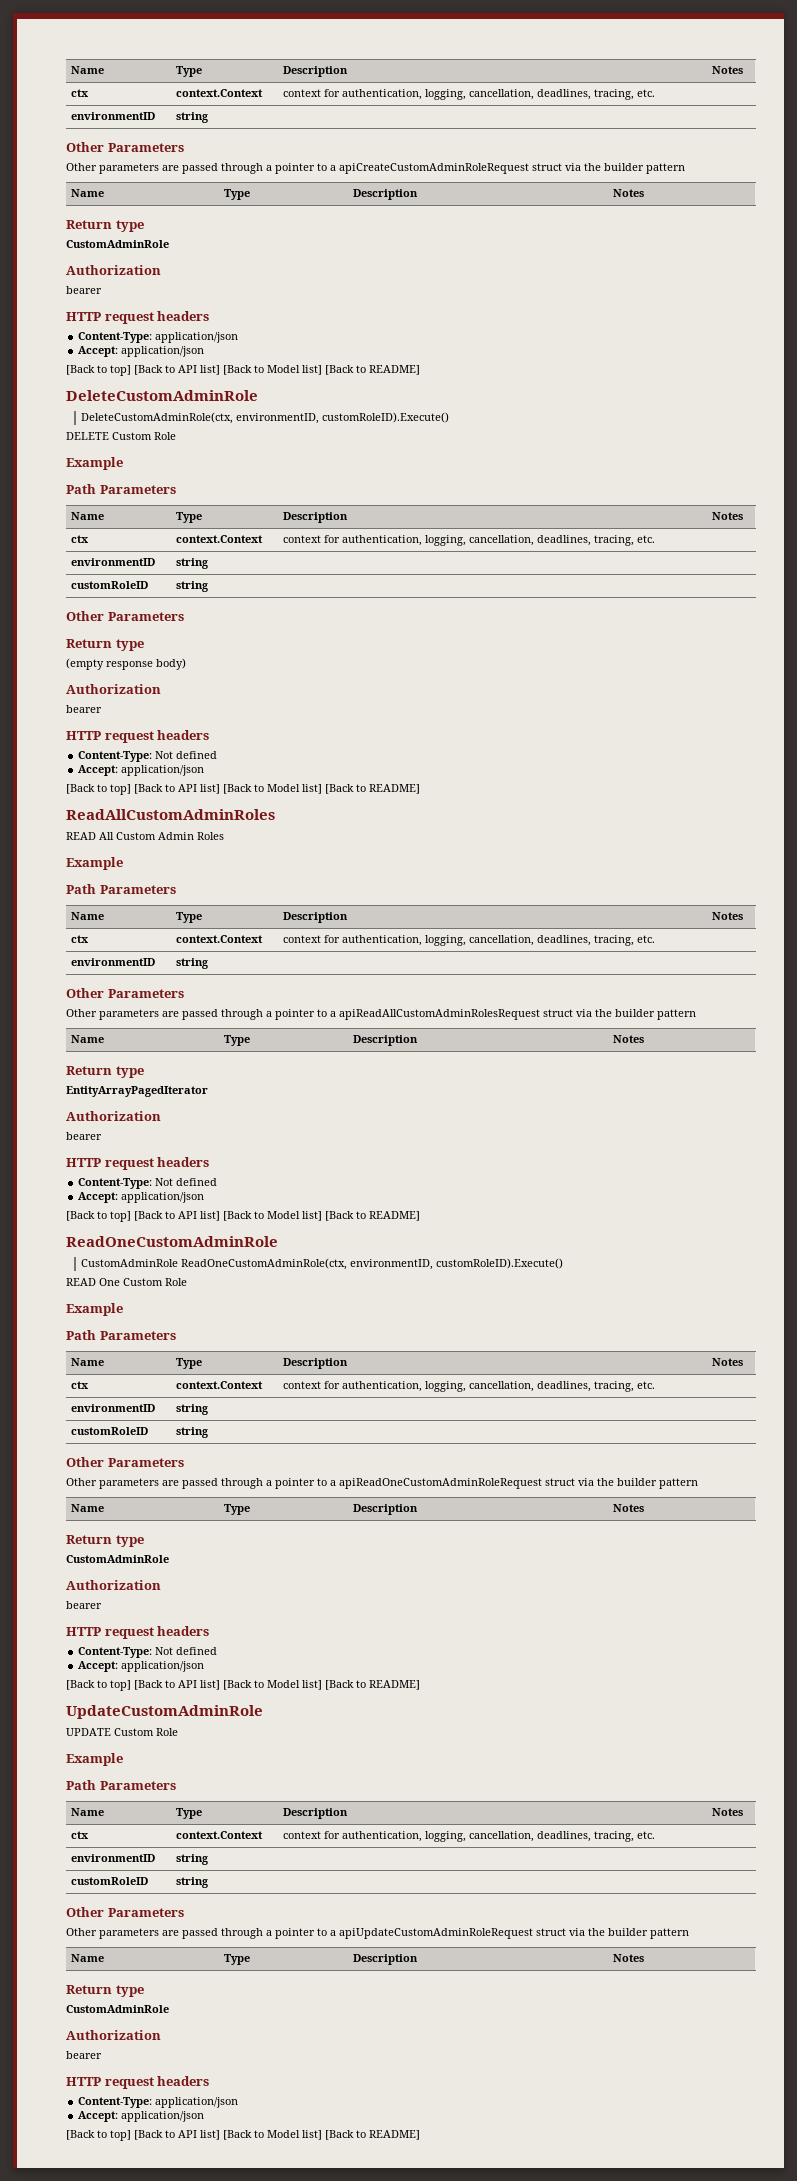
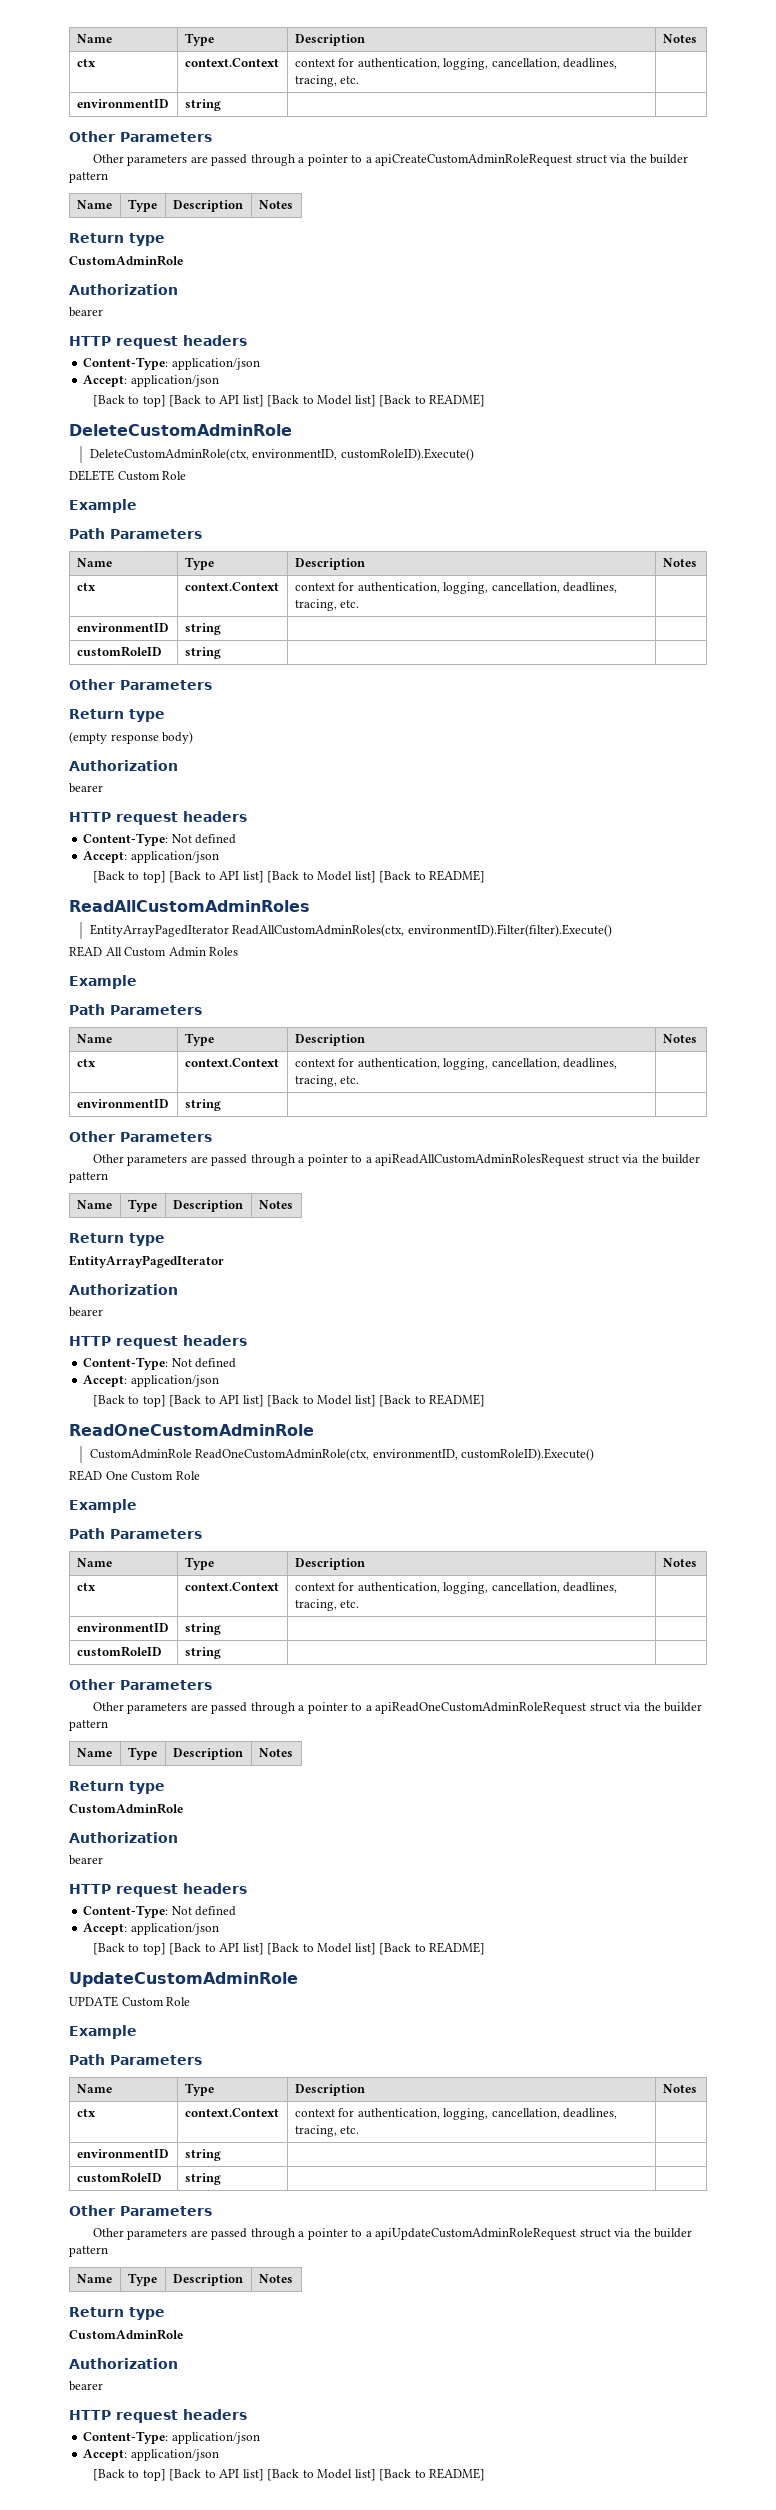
+ EntityArrayPagedIterator ReadAllCustomAdminRoles(ctx, environmentID).Filter(filter).Execute()

